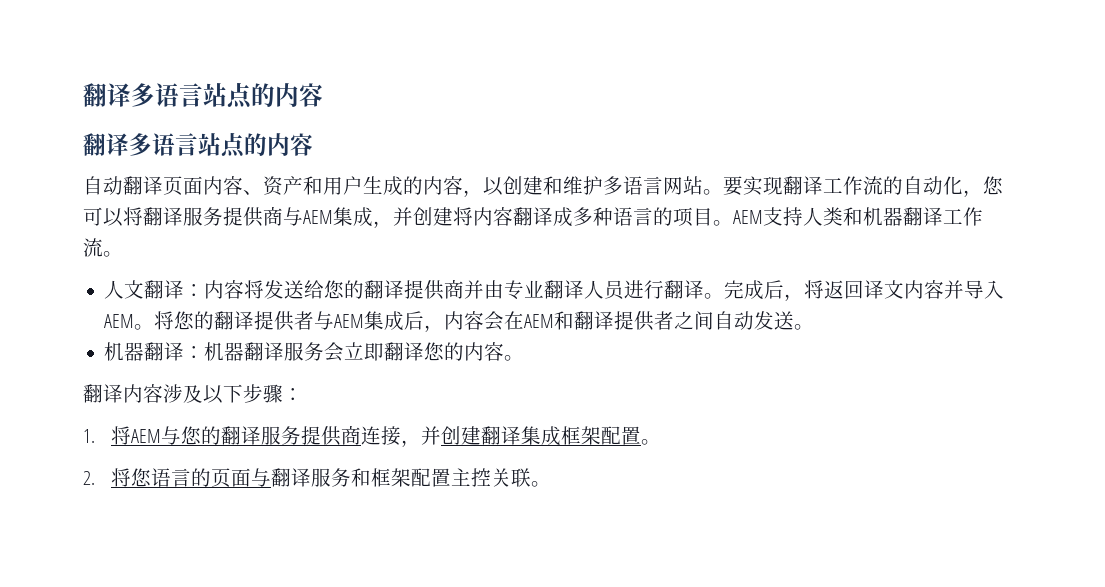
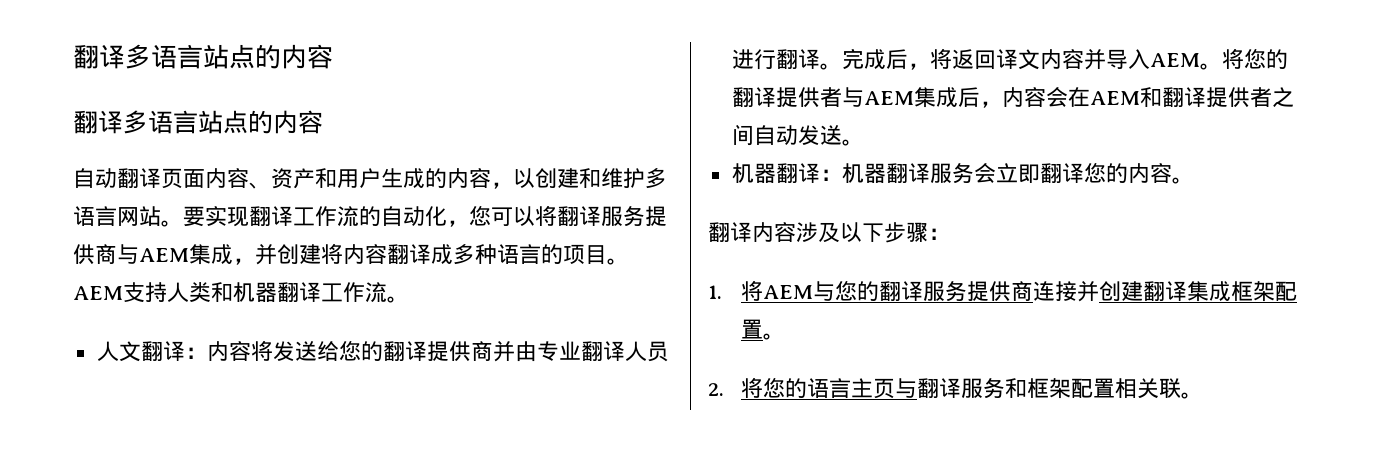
- 1.将AEM与您的翻译服务提供商连接，并创建翻译集成框架配置。
+ 1.将AEM与您的翻译服务提供商连接并创建翻译集成框架配置。
- 2.将您语言的页面与翻译服务和框架配置主控关联。
+ 2.将您的语言主页与翻译服务和框架配置相关联。

